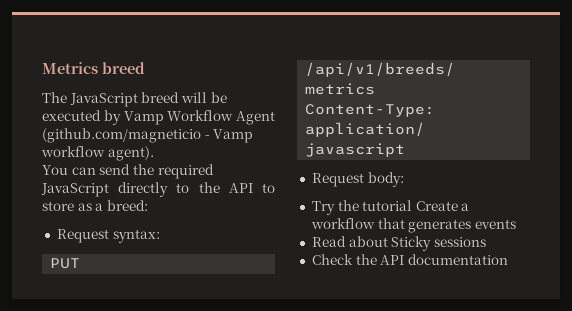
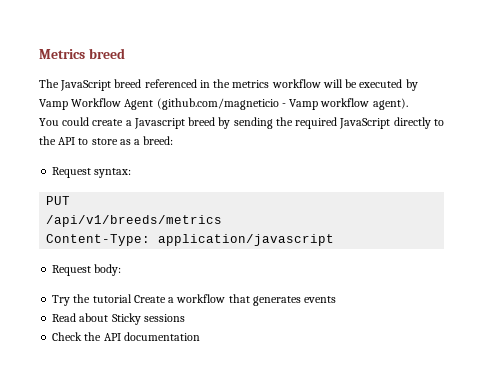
- The JavaScript breed will be executed by Vamp Workflow Agent (github.com/magneticio - Vamp workflow agent).
+ The JavaScript breed referenced in the metrics workflow will be executed by Vamp Workflow Agent (github.com/magneticio - Vamp workflow agent).
- You can send the required JavaScript directly to the API to store as a breed:
+ You could create a Javascript breed by sending the required JavaScript directly to the API to store as a breed:

